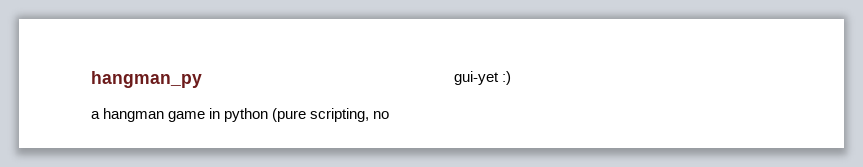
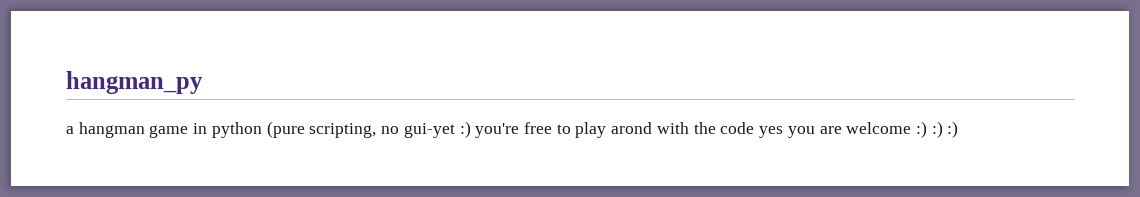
- a hangman game in python (pure scripting, no gui-yet :)
+ a hangman game in python (pure scripting, no gui-yet :) you're free to play arond with the code yes you are welcome :) :) :)

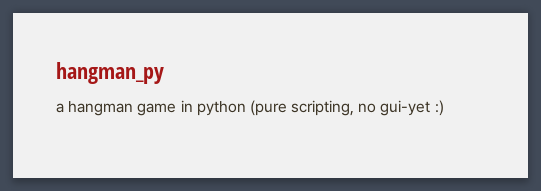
- a hangman game in python (pure scripting, no gui-yet :) you're free to play arond with the code yes you are welcome :) :) :)
+ a hangman game in python (pure scripting, no gui-yet :)

